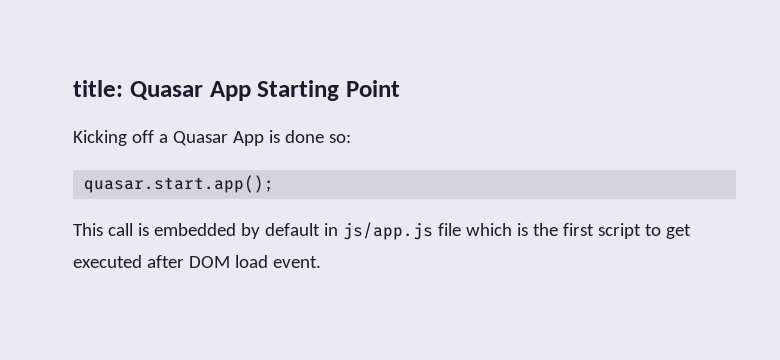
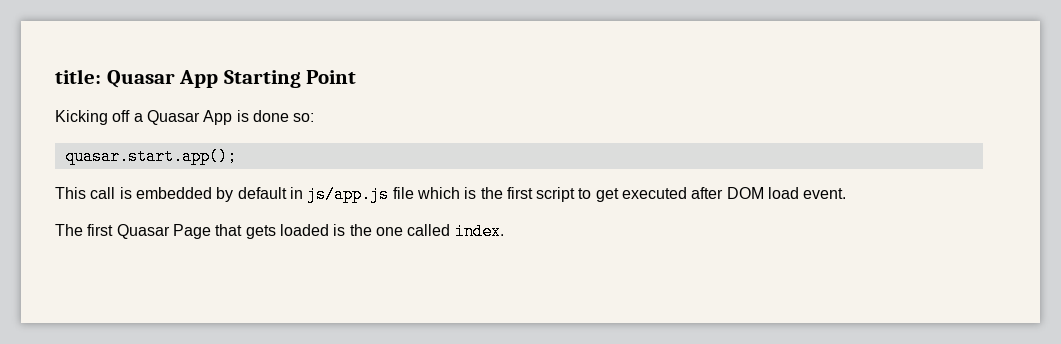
+ The first Quasar Page that gets loaded is the one called index.

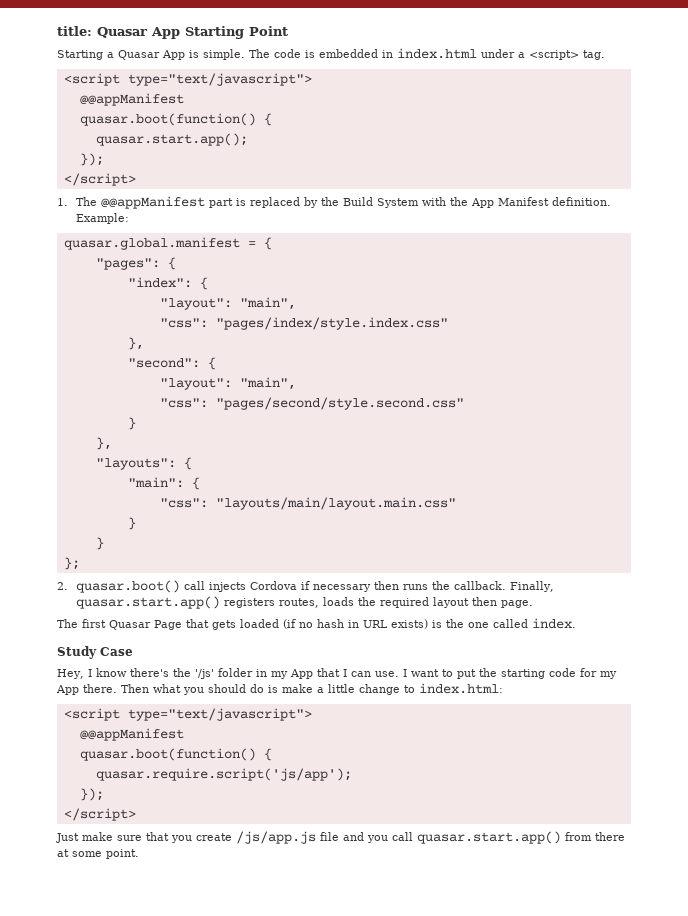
- Kicking off a Quasar App is done so:
+ Starting a Quasar App is simple. The code is embedded in index.html under a <script> tag.
+ <script type="text/javascript">
+ @@appManifest
+ quasar.boot(function() {
  quasar.start.app();
- This call is embedded by default in js/app.js file which is the first script to get executed after DOM load event.
+ });
+ </script>
+ 1. The @@appManifest part is replaced by the Build System with the App Manifest definition. Example:
+ quasar.global.manifest = {
+ "pages": {
+ "index": {
+ "layout": "main",
+ "css": "pages/index/style.index.css"
+ },
+ "second": {
+ "layout": "main",
+ "css": "pages/second/style.second.css"
+ }
+ },
+ "layouts": {
+ "main": {
+ "css": "layouts/main/layout.main.css"
+ }
+ }
+ };
+ 2. quasar.boot() call injects Cordova if necessary then runs the callback. Finally, quasar.start.app() registers routes, loads the required layout then page.
- The first Quasar Page that gets loaded is the one called index.
+ The first Quasar Page that gets loaded (if no hash in URL exists) is the one called index.
+ Study Case
+ Hey, I know there's the '/js' folder in my App that I can use. I want to put the starting code for my App there. Then what you should do is make a little change to index.html:
+ <script type="text/javascript">
+ @@appManifest
+ quasar.boot(function() {
+ quasar.require.script('js/app');
+ });
+ </script>
+ Just make sure that you create /js/app.js file and you call quasar.start.app() from there at some point.

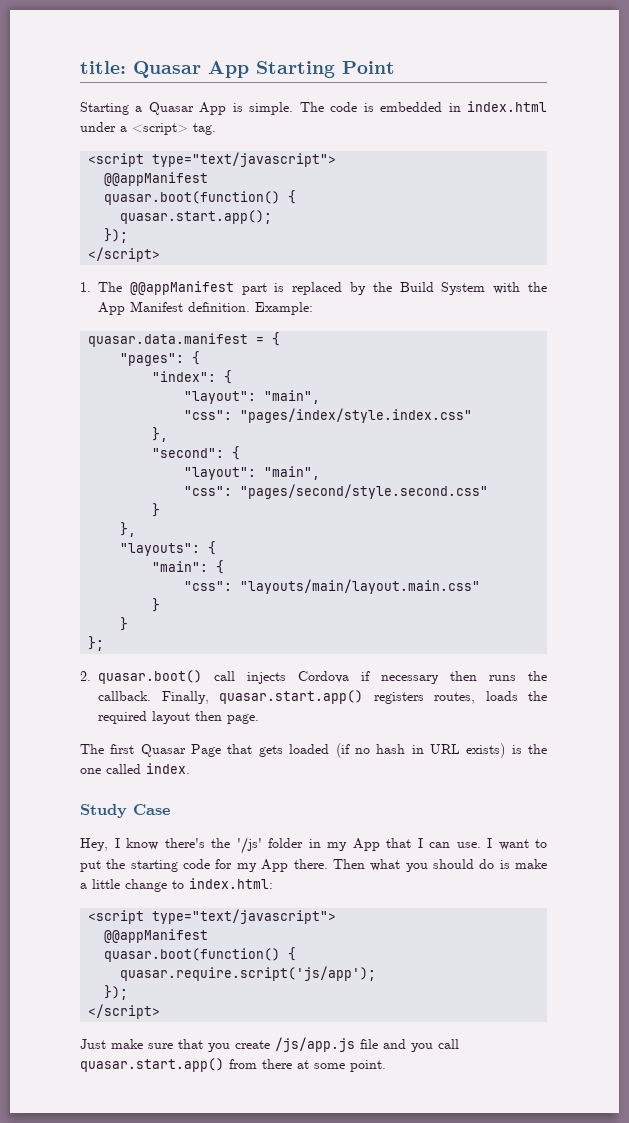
- quasar.global.manifest = {
+ quasar.data.manifest = {

